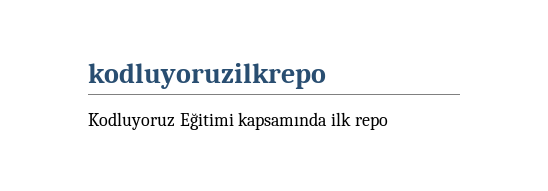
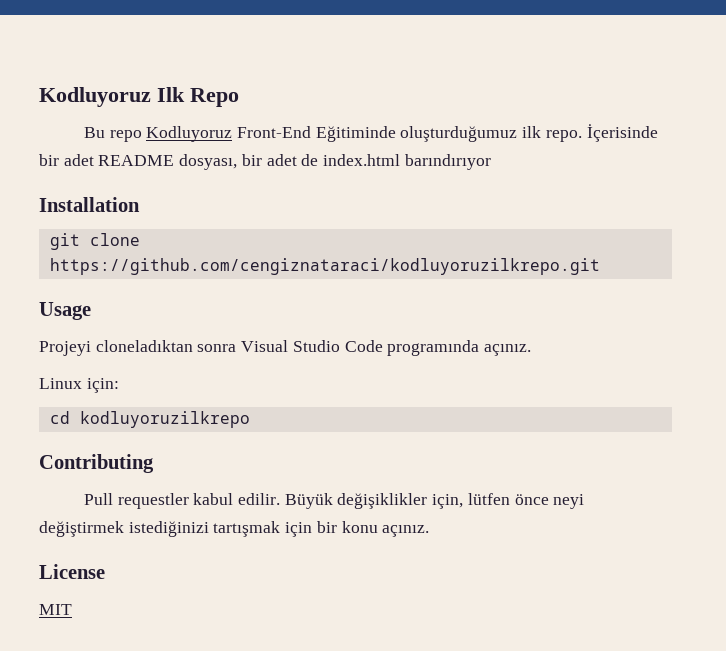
- kodluyoruzilkrepo
- Kodluyoruz Eğitimi kapsamında ilk repo
+ Kodluyoruz Ilk Repo
+ Bu repo Kodluyoruz Front-End Eğitiminde oluşturduğumuz ilk repo. İçerisinde bir adet README dosyası, bir adet de index.html barındırıyor
+ Installation
+ git clone https://github.com/cengiznataraci/kodluyoruzilkrepo.git
+ Usage
+ Projeyi cloneladıktan sonra Visual Studio Code programında açınız.
+ Linux için:
+ cd kodluyoruzilkrepo
+ Contributing
+ Pull requestler kabul edilir. Büyük değişiklikler için, lütfen önce neyi değiştirmek istediğinizi tartışmak için bir konu açınız.
+ License
+ MIT

